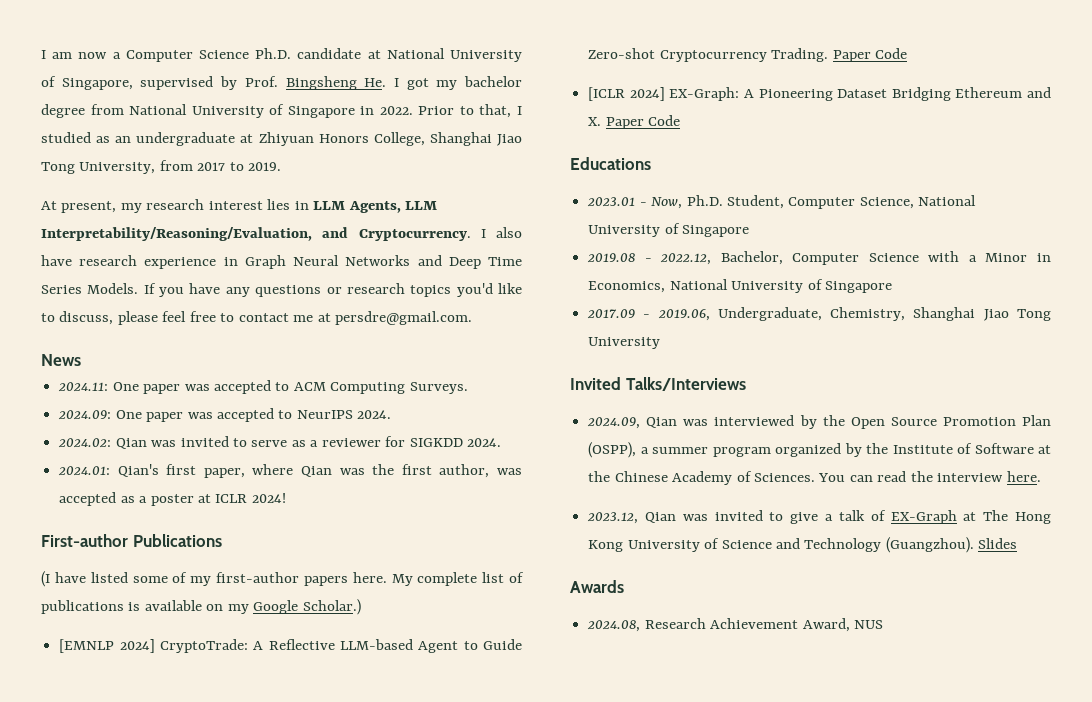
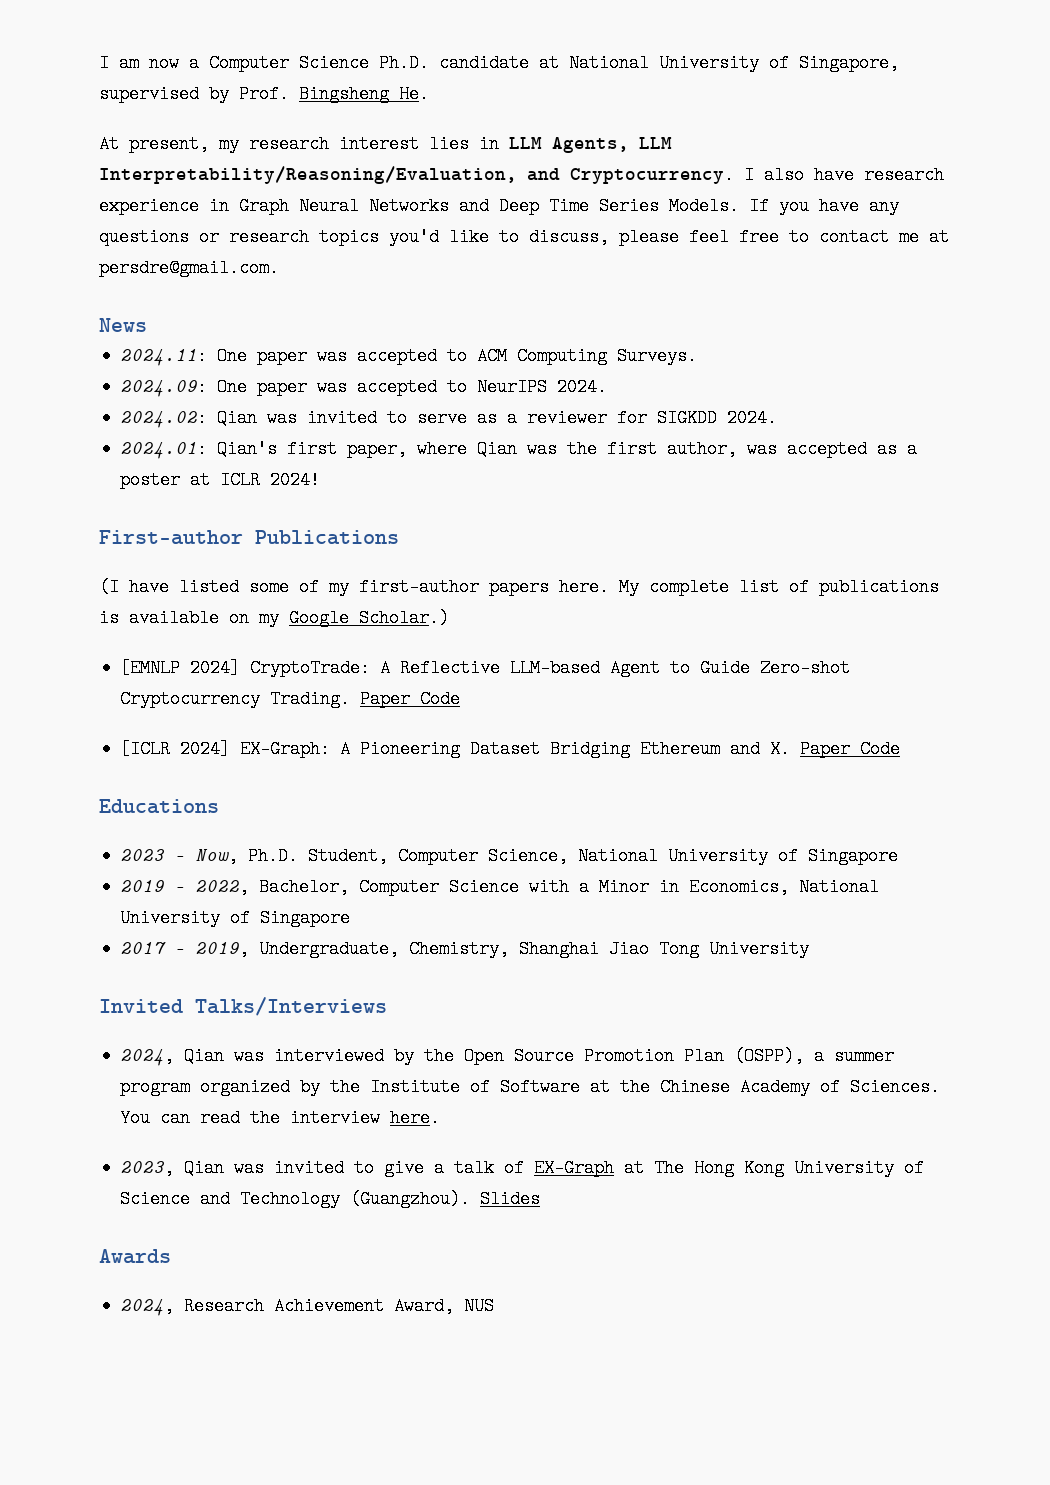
- I am now a Computer Science Ph.D. candidate at National University of Singapore, supervised by Prof. Bingsheng He. I got my bachelor degree from National University of Singapore in 2022. Prior to that, I studied as an undergraduate at Zhiyuan Honors College, Shanghai Jiao Tong University, from 2017 to 2019.
+ I am now a Computer Science Ph.D. candidate at National University of Singapore, supervised by Prof. Bingsheng He.
- 2023.01 - Now, Ph.D. Student, Computer Science, National University of Singapore
+ 2023 - Now, Ph.D. Student, Computer Science, National University of Singapore
- 2019.08 - 2022.12, Bachelor, Computer Science with a Minor in Economics, National University of Singapore
+ 2019 - 2022, Bachelor, Computer Science with a Minor in Economics, National University of Singapore
- 2017.09 - 2019.06, Undergraduate, Chemistry, Shanghai Jiao Tong University
+ 2017 - 2019, Undergraduate, Chemistry, Shanghai Jiao Tong University
- 2024.09, Qian was interviewed by the Open Source Promotion Plan (OSPP), a summer program organized by the Institute of Software at the Chinese Academy of Sciences.
+ 2024, Qian was interviewed by the Open Source Promotion Plan (OSPP), a summer program organized by the Institute of Software at the Chinese Academy of Sciences.
- 2023.12, Qian was invited to give a talk of EX-Graph at The Hong Kong University of Science and Technology (Guangzhou).
+ 2023, Qian was invited to give a talk of EX-Graph at The Hong Kong University of Science and Technology (Guangzhou).
- 2024.08, Research Achievement Award, NUS
+ 2024, Research Achievement Award, NUS

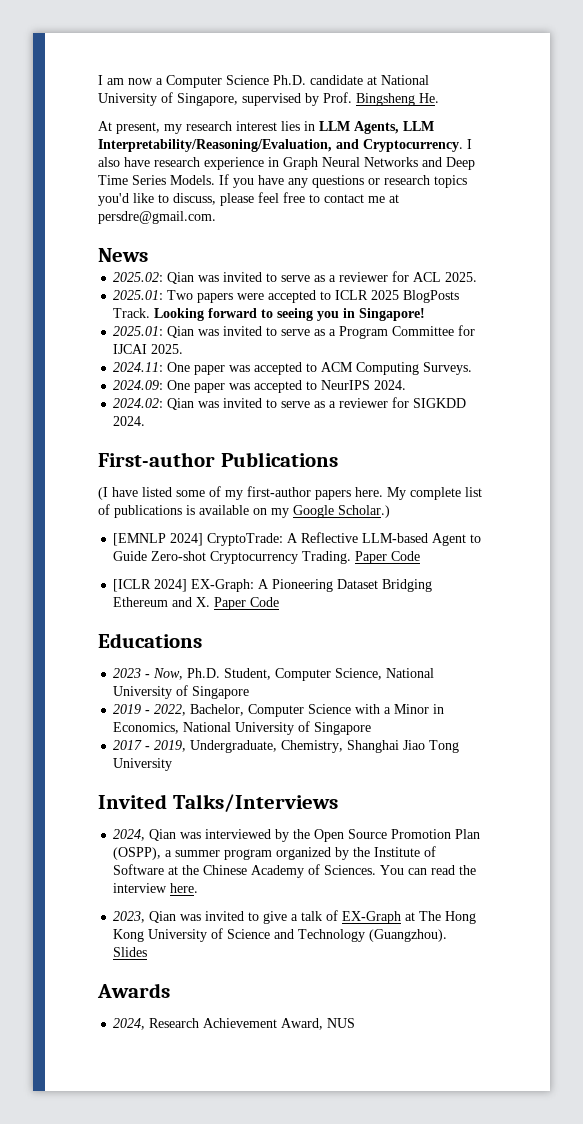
+ 2025.02: Qian was invited to serve as a reviewer for ACL 2025.
+ 2025.01: Two papers were accepted to ICLR 2025 BlogPosts Track. Looking forward to seeing you in Singapore!
+ 2025.01: Qian was invited to serve as a Program Committee for IJCAI 2025.
- 2024.01: Qian's first paper, where Qian was the first author, was accepted as a poster at ICLR 2024!

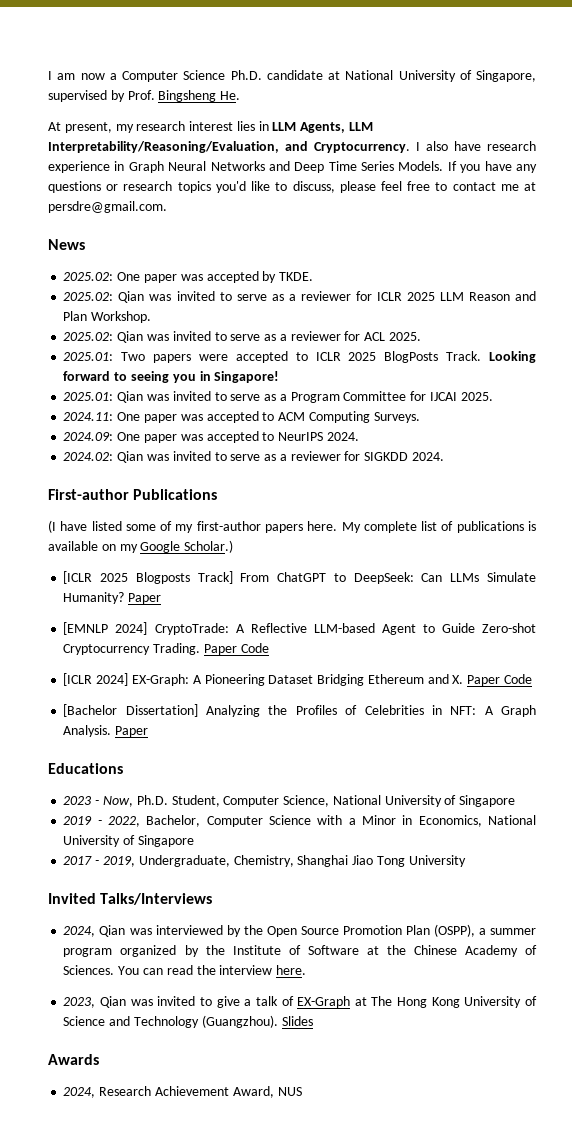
+ 2025.02: One paper was accepted by TKDE.
+ 2025.02: Qian was invited to serve as a reviewer for ICLR 2025 LLM Reason and Plan Workshop.
+ [ICLR 2025 Blogposts Track] From ChatGPT to DeepSeek: Can LLMs Simulate Humanity? Paper
+ [Bachelor Dissertation] Analyzing the Profiles of Celebrities in NFT: A Graph Analysis. Paper

